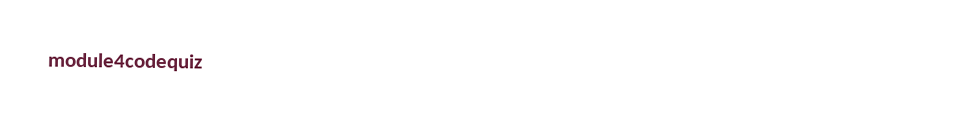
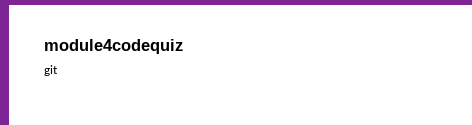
+ git

